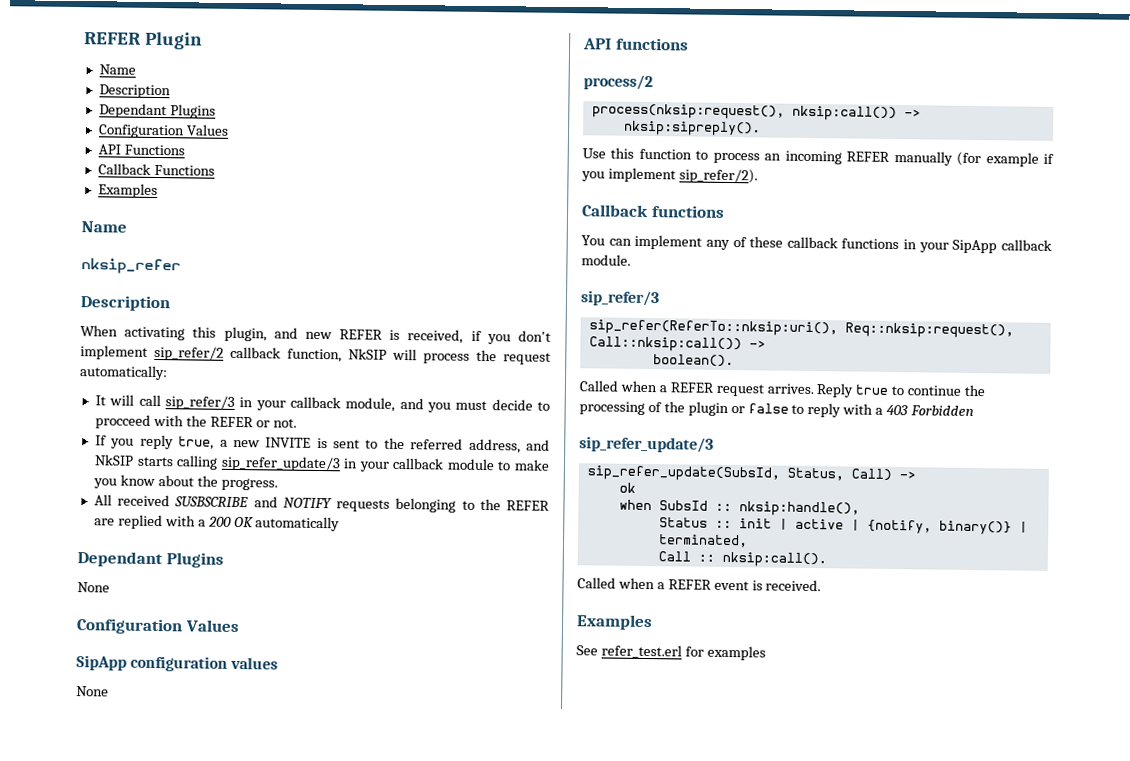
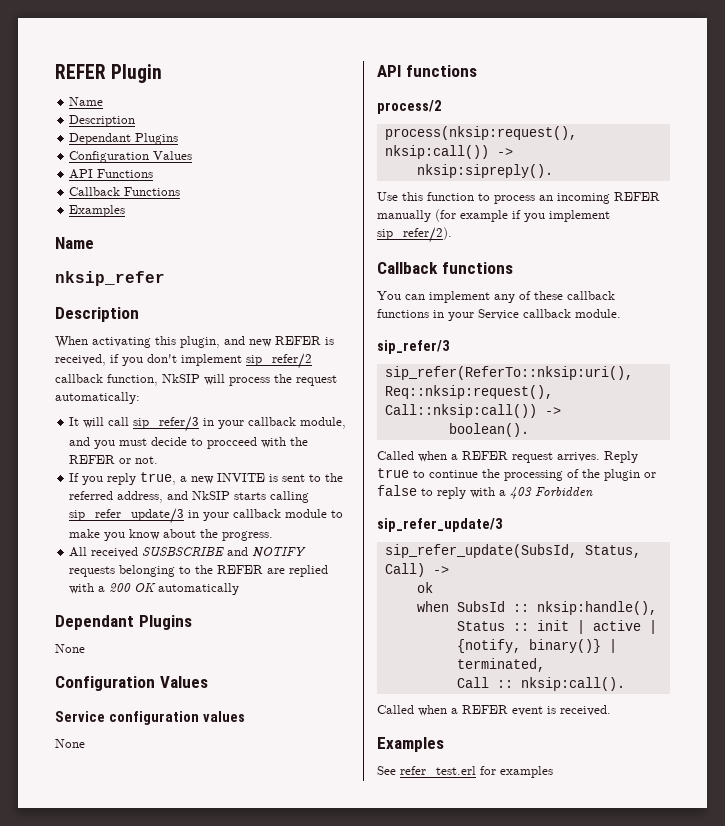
- SipApp configuration values
+ Service configuration values
- You can implement any of these callback functions in your SipApp callback module.
+ You can implement any of these callback functions in your Service callback module.

